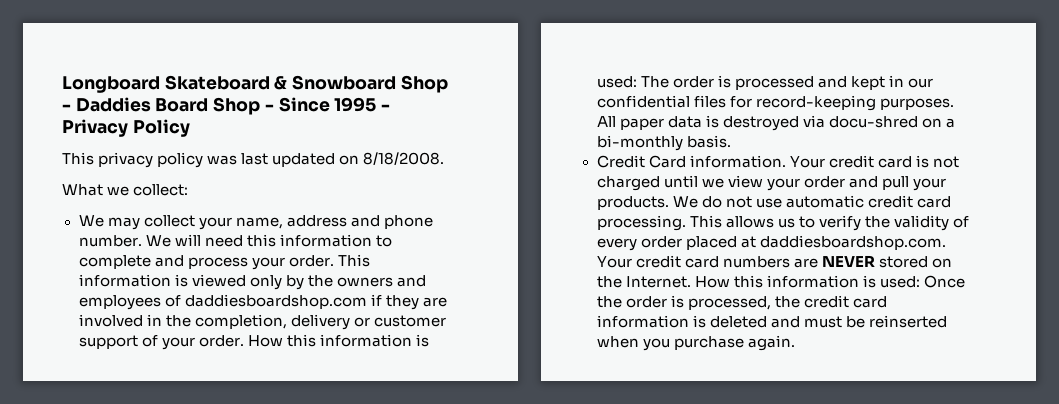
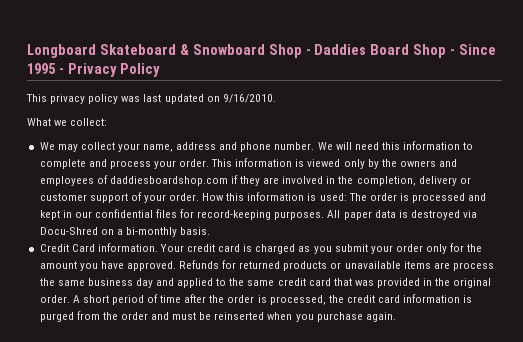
- This privacy policy was last updated on 8/18/2008.
+ This privacy policy was last updated on 9/16/2010.
- All paper data is destroyed via docu-shred on a bi-monthly basis.
+ All paper data is destroyed via Docu-Shred on a bi-monthly basis.
- Your credit card is not charged until we view your order and pull your products. We do not use automatic credit card processing. This allows us to verify the validity of every order placed at daddiesboardshop.com. Your credit card numbers are NEVER stored on the Internet. How this information is used: Once the order is processed, the credit card information is deleted and must be reinserted when you purchase again.
+ Your credit card is charged as you submit your order only for the amount you have approved. Refunds for returned products or unavailable items are process the same business day and applied to the same credit card that was provided in the original order. A short period of time after the order is processed, the credit card information is purged from the order and must be reinserted when you purchase again.

